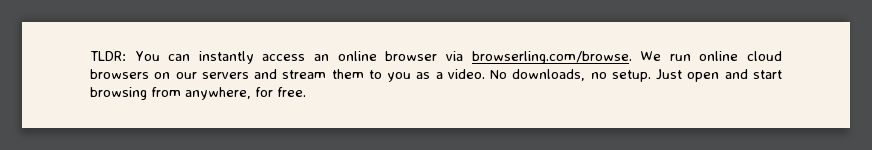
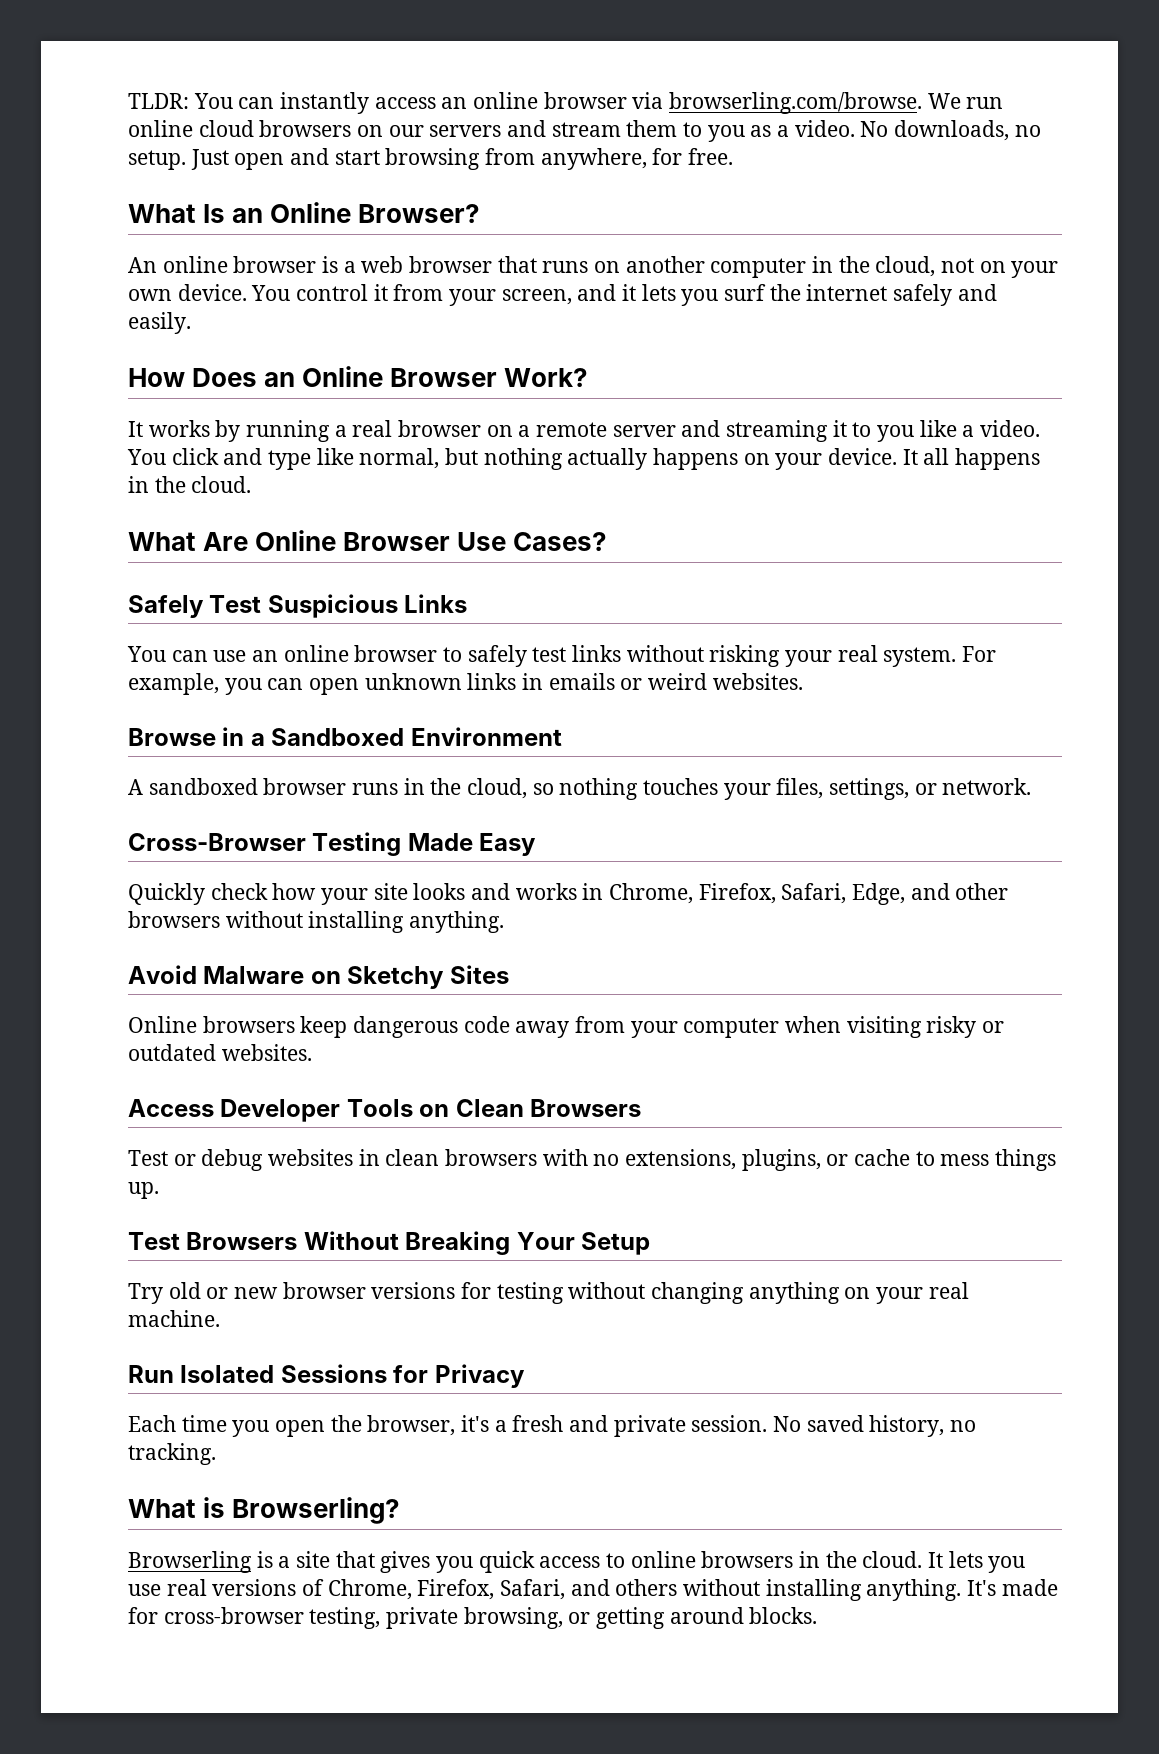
+ What Is an Online Browser?
+ An online browser is a web browser that runs on another computer in the cloud, not on your own device. You control it from your screen, and it lets you surf the internet safely and easily.
+ How Does an Online Browser Work?
+ It works by running a real browser on a remote server and streaming it to you like a video. You click and type like normal, but nothing actually happens on your device. It all happens in the cloud.
+ What Are Online Browser Use Cases?
+ Safely Test Suspicious Links
+ You can use an online browser to safely test links without risking your real system. For example, you can open unknown links in emails or weird websites.
+ Browse in a Sandboxed Environment
+ A sandboxed browser runs in the cloud, so nothing touches your files, settings, or network.
+ Cross-Browser Testing Made Easy
+ Quickly check how your site looks and works in Chrome, Firefox, Safari, Edge, and other browsers without installing anything.
+ Avoid Malware on Sketchy Sites
+ Online browsers keep dangerous code away from your computer when visiting risky or outdated websites.
+ Access Developer Tools on Clean Browsers
+ Test or debug websites in clean browsers with no extensions, plugins, or cache to mess things up.
+ Test Browsers Without Breaking Your Setup
+ Try old or new browser versions for testing without changing anything on your real machine.
+ Run Isolated Sessions for Privacy
+ Each time you open the browser, it's a fresh and private session. No saved history, no tracking.
+ What is Browserling?
+ Browserling is a site that gives you quick access to online browsers in the cloud. It lets you use real versions of Chrome, Firefox, Safari, and others without installing anything. It's made for cross-browser testing, private browsing, or getting around blocks.

